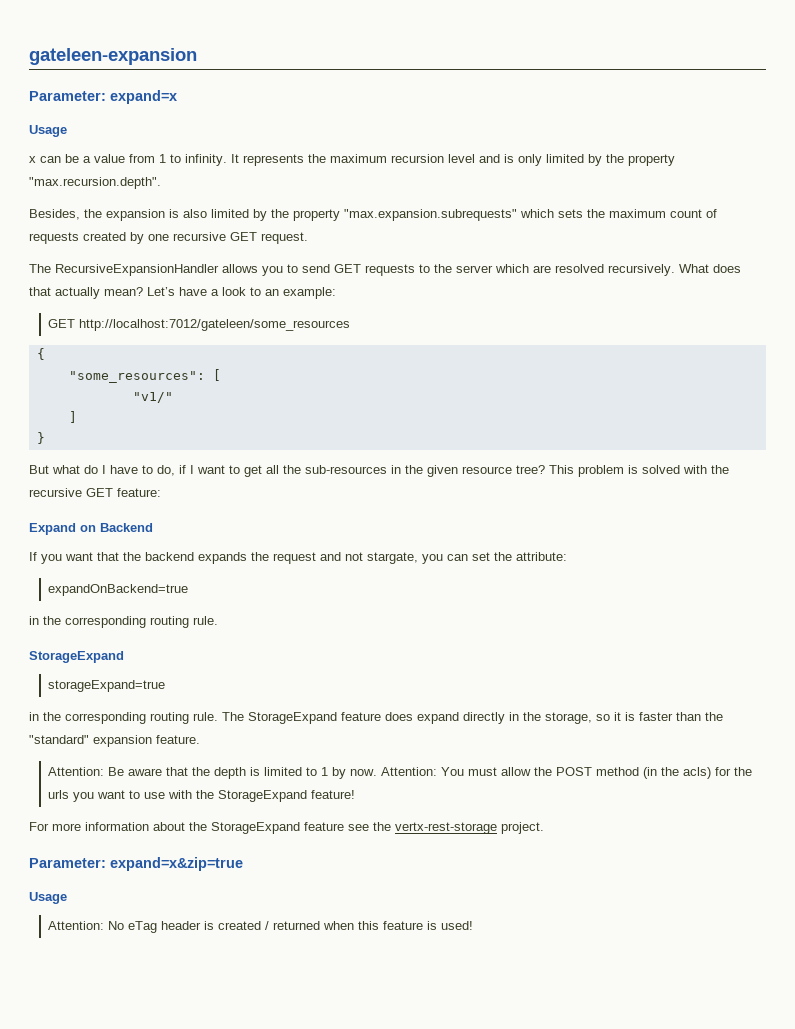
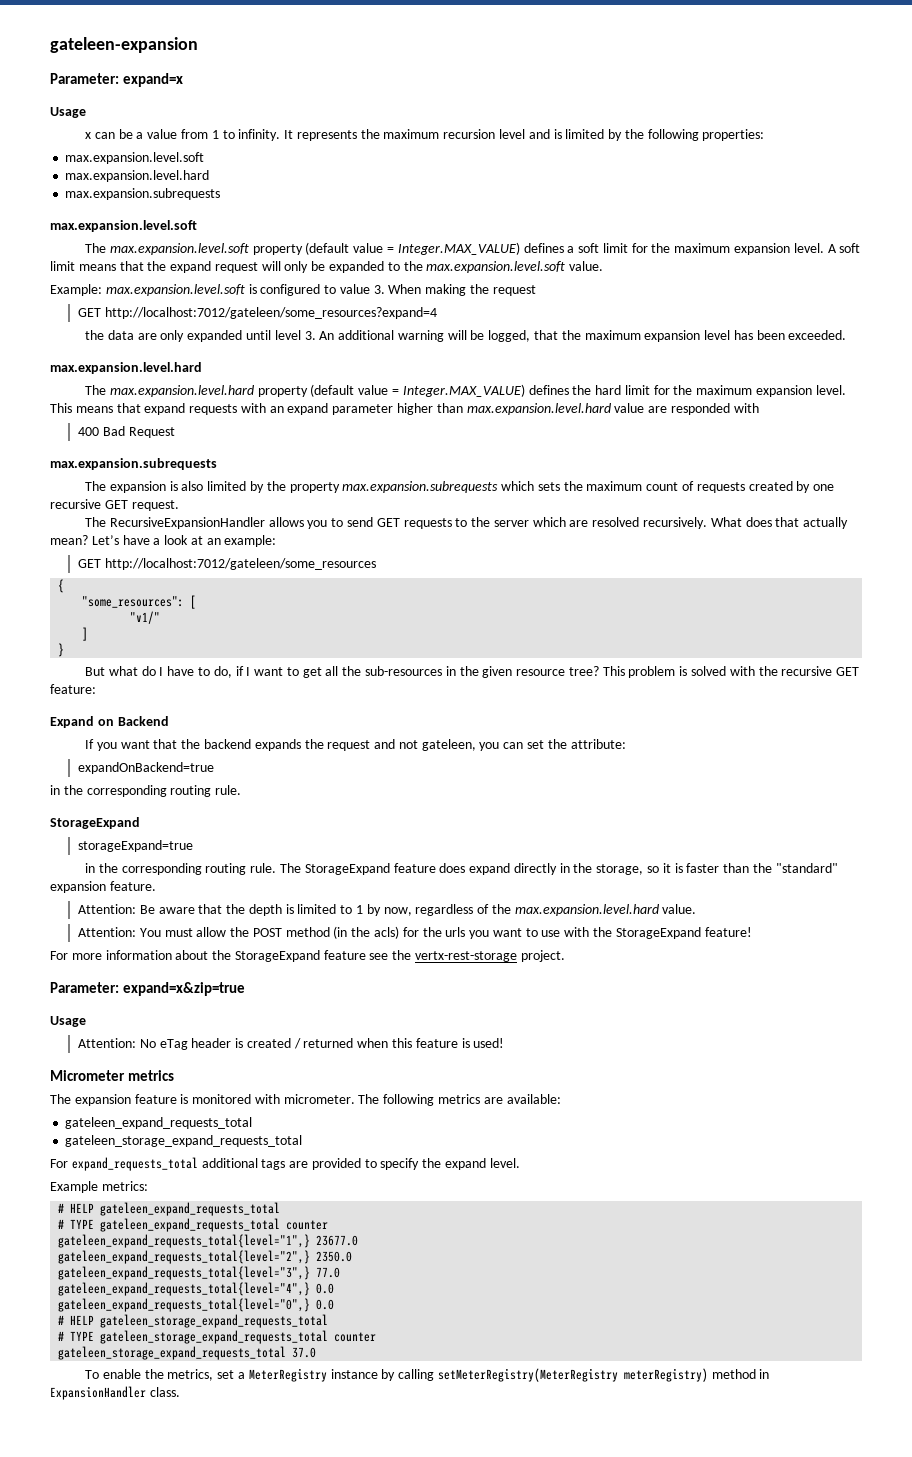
- It represents the maximum recursion level and is only limited by the property "max.recursion.depth".
- Besides, the expansion is also limited by the property "max.expansion.subrequests" which sets the maximum count of requests created by one recursive GET request.
+ It represents the maximum recursion level and is limited by the following properties:
+ max.expansion.level.soft
+ max.expansion.level.hard
+ max.expansion.subrequests
+ max.expansion.level.soft
+ The max.expansion.level.soft property (default value = Integer.MAX_VALUE) defines a soft limit for the maximum expansion level. A soft limit means that the expand request will only be expanded to the max.expansion.level.soft value.
+ Example: max.expansion.level.soft is configured to value 3. When making the request
+ GET http://localhost:7012/gateleen/some_resources?expand=4
+ the data are only expanded until level 3. An additional warning will be logged, that the maximum expansion level has been exceeded.
+ max.expansion.level.hard
+ The max.expansion.level.hard property (default value = Integer.MAX_VALUE) defines the hard limit for the maximum expansion level. This means that expand requests with an expand parameter higher than max.expansion.level.hard value are responded with
+ 400 Bad Request
+ max.expansion.subrequests
+ The expansion is also limited by the property max.expansion.subrequests which sets the maximum count of requests created by one recursive GET request.
- Let’s have a look to an example:
+ Let’s have a look at an example:
- If you want that the backend expands the request and not stargate, you can set the attribute:
+ If you want that the backend expands the request and not gateleen, you can set the attribute:
- Attention: Be aware that the depth is limited to 1 by now. Attention: You must allow the POST method (in the acls) for the urls you want to use with the StorageExpand feature!
+ Attention: Be aware that the depth is limited to 1 by now, regardless of the max.expansion.level.hard value.
+ Attention: You must allow the POST method (in the acls) for the urls you want to use with the StorageExpand feature!
+ Micrometer metrics
+ The expansion feature is monitored with micrometer. The following metrics are available:
+ gateleen_expand_requests_total
+ gateleen_storage_expand_requests_total
+ For expand_requests_total additional tags are provided to specify the expand level.
+ Example metrics:
+ # HELP gateleen_expand_requests_total
+ # TYPE gateleen_expand_requests_total counter
+ gateleen_expand_requests_total{level="1",} 23677.0
+ gateleen_expand_requests_total{level="2",} 2350.0
+ gateleen_expand_requests_total{level="3",} 77.0
+ gateleen_expand_requests_total{level="4",} 0.0
+ gateleen_expand_requests_total{level="0",} 0.0
+ # HELP gateleen_storage_expand_requests_total
+ # TYPE gateleen_storage_expand_requests_total counter
+ gateleen_storage_expand_requests_total 37.0
+ To enable the metrics, set a MeterRegistry instance by calling setMeterRegistry(MeterRegistry meterRegistry) method in ExpansionHandler class.

